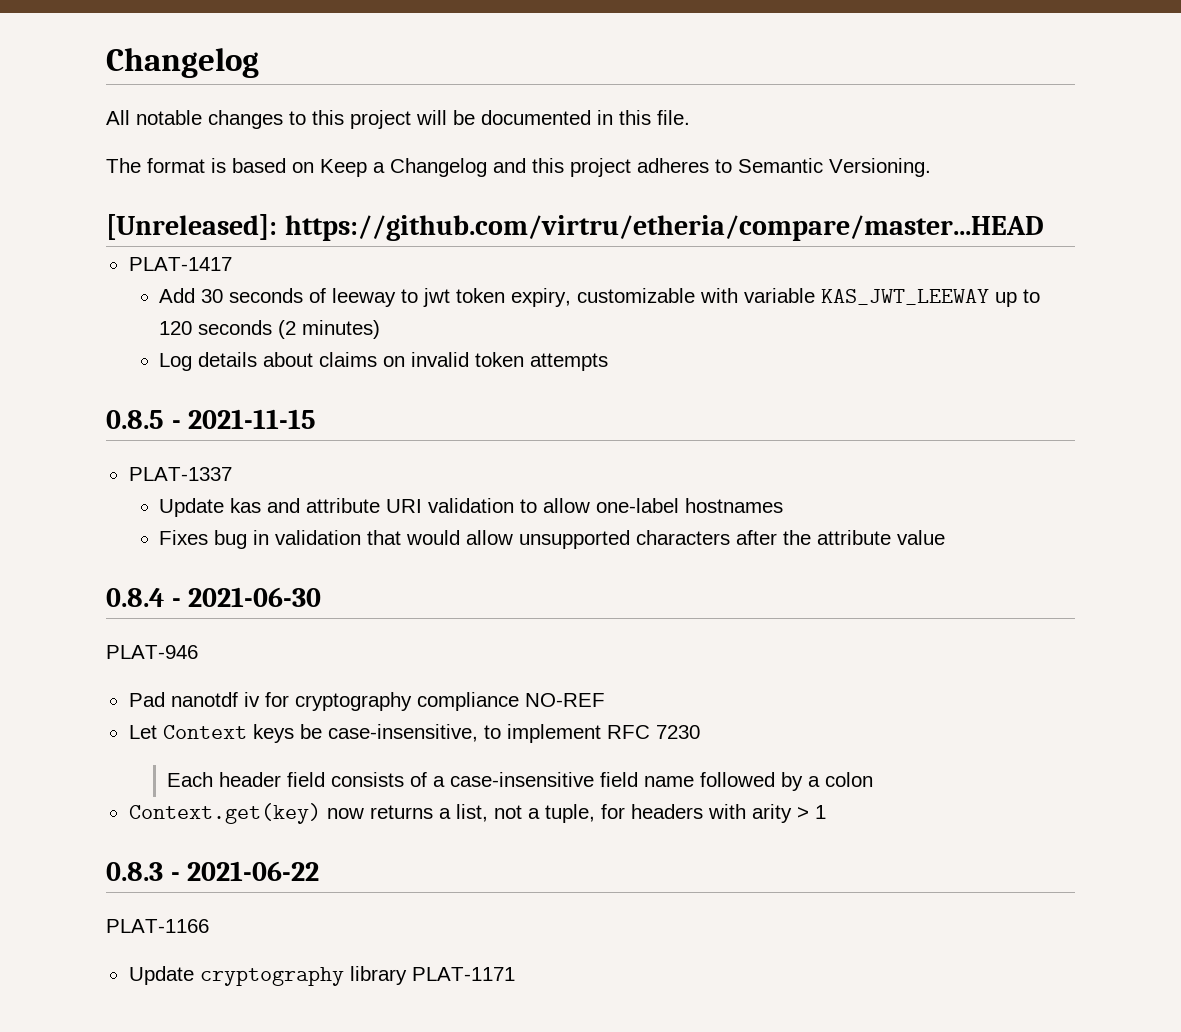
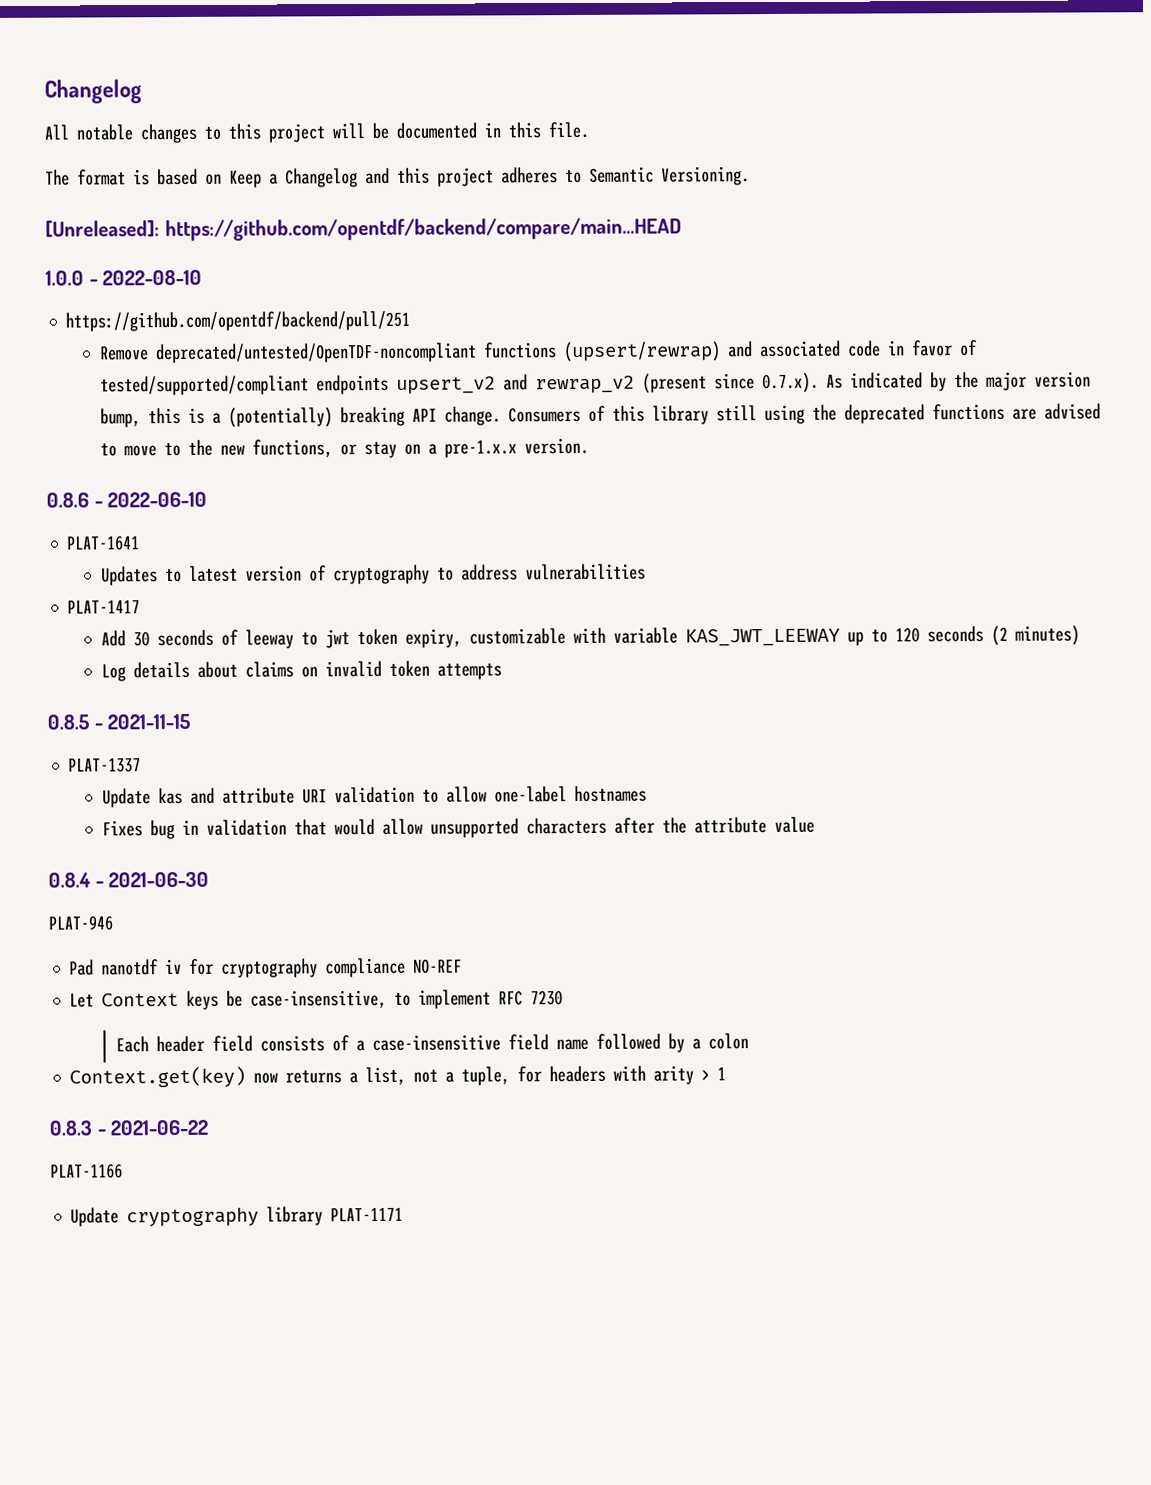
- [Unreleased]: https://github.com/virtru/etheria/compare/master...HEAD
+ [Unreleased]: https://github.com/opentdf/backend/compare/main...HEAD
+ 1.0.0 - 2022-08-10
+ https://github.com/opentdf/backend/pull/251
+ Remove deprecated/untested/OpenTDF-noncompliant functions (upsert/rewrap) and associated code in favor of tested/supported/compliant endpoints upsert_v2 and rewrap_v2 (present since 0.7.x). As indicated by the major version bump, this is a (potentially) breaking API change. Consumers of this library still using the deprecated functions are advised to move to the new functions, or stay on a pre-1.x.x version.
+ 0.8.6 - 2022-06-10
+ PLAT-1641
+ Updates to latest version of cryptography to address vulnerabilities

